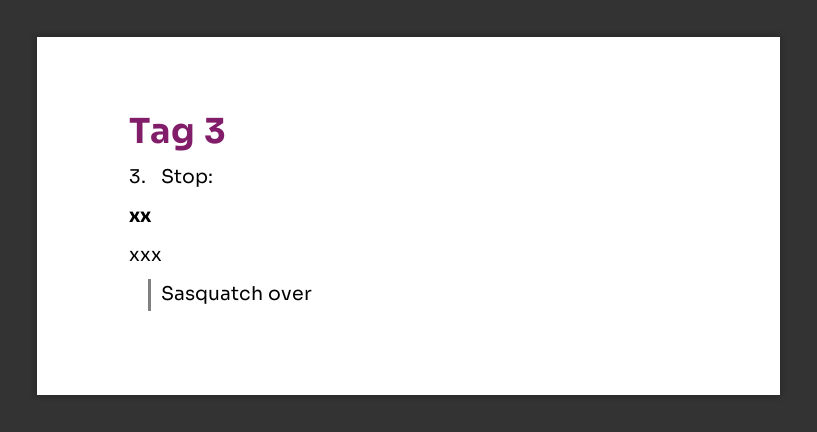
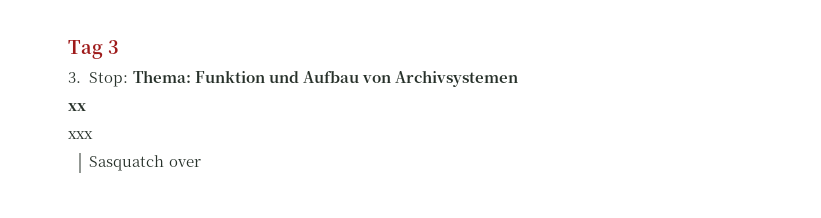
- 3. Stop:
+ 3. Stop: Thema: Funktion und Aufbau von Archivsystemen

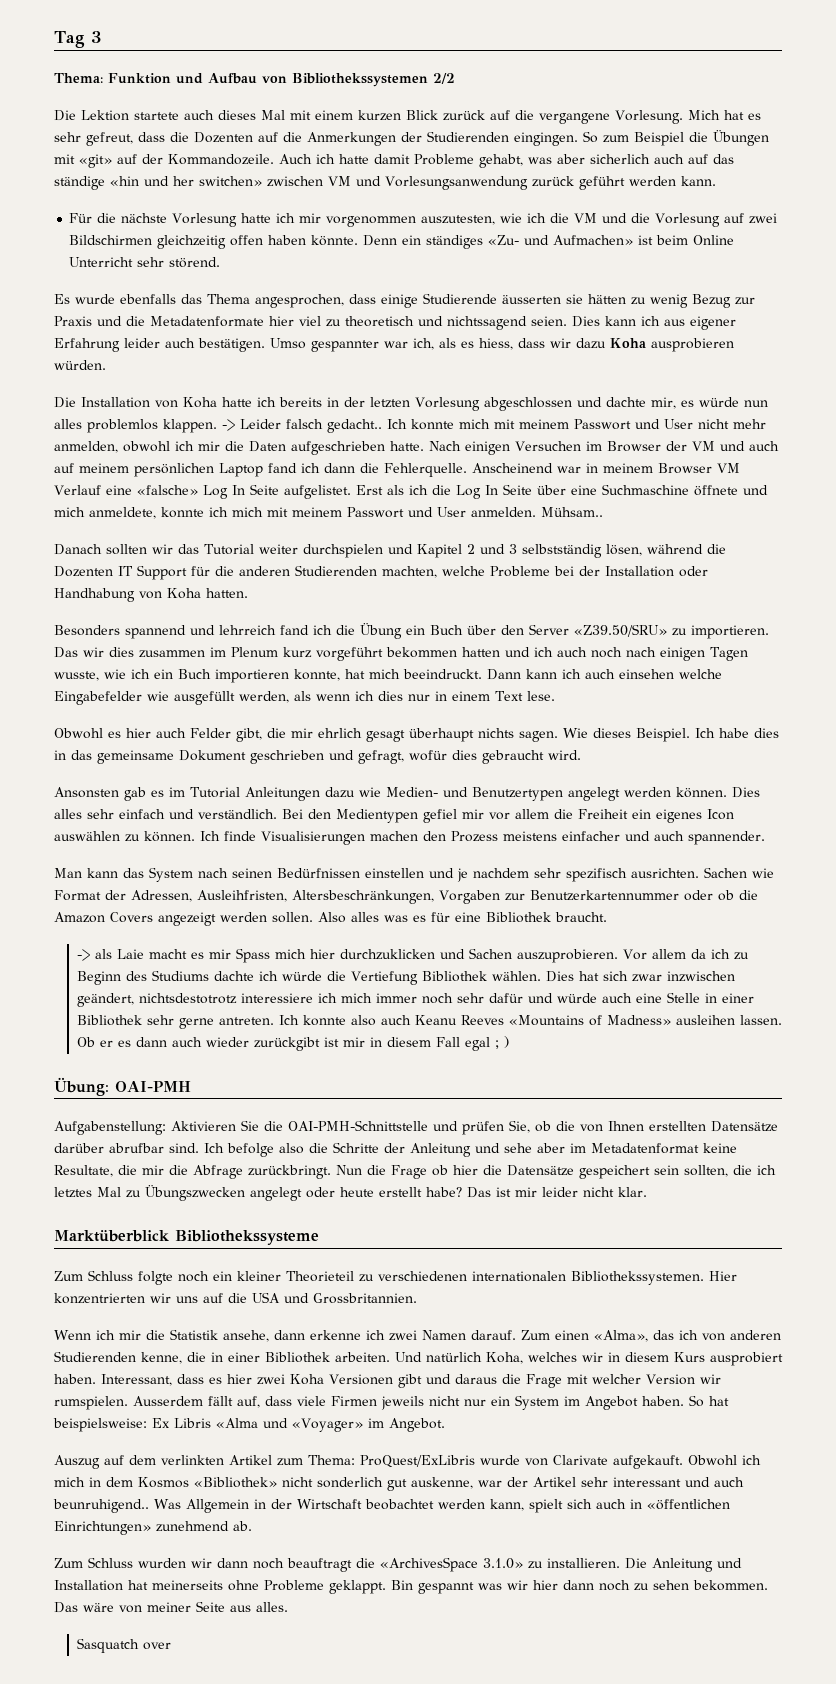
- 3. Stop: Thema: Funktion und Aufbau von Archivsystemen
- xx
- xxx
+ Thema: Funktion und Aufbau von Bibliothekssystemen 2/2
+ Die Lektion startete auch dieses Mal mit einem kurzen Blick zurück auf die vergangene Vorlesung. Mich hat es sehr gefreut, dass die Dozenten auf die Anmerkungen der Studierenden eingingen. So zum Beispiel die Übungen mit «git» auf der Kommandozeile. Auch ich hatte damit Probleme gehabt, was aber sicherlich auch auf das ständige «hin und her switchen» zwischen VM und Vorlesungsanwendung zurück geführt werden kann.
+ Für die nächste Vorlesung hatte ich mir vorgenommen auszutesten, wie ich die VM und die Vorlesung auf zwei Bildschirmen gleichzeitig offen haben könnte. Denn ein ständiges «Zu- und Aufmachen» ist beim Online Unterricht sehr störend.
+ Es wurde ebenfalls das Thema angesprochen, dass einige Studierende äusserten sie hätten zu wenig Bezug zur Praxis und die Metadatenformate hier viel zu theoretisch und nichtssagend seien. Dies kann ich aus eigener Erfahrung leider auch bestätigen. Umso gespannter war ich, als es hiess, dass wir dazu Koha ausprobieren würden.
+ Die Installation von Koha hatte ich bereits in der letzten Vorlesung abgeschlossen und dachte mir, es würde nun alles problemlos klappen. -> Leider falsch gedacht.. Ich konnte mich mit meinem Passwort und User nicht mehr anmelden, obwohl ich mir die Daten aufgeschrieben hatte. Nach einigen Versuchen im Browser der VM und auch auf meinem persönlichen Laptop fand ich dann die Fehlerquelle. Anscheinend war in meinem Browser VM Verlauf eine «falsche» Log In Seite aufgelistet. Erst als ich die Log In Seite über eine Suchmaschine öffnete und mich anmeldete, konnte ich mich mit meinem Passwort und User anmelden. Mühsam..
+ Danach sollten wir das Tutorial weiter durchspielen und Kapitel 2 und 3 selbstständig lösen, während die Dozenten IT Support für die anderen Studierenden machten, welche Probleme bei der Installation oder Handhabung von Koha hatten.
+ Besonders spannend und lehrreich fand ich die Übung ein Buch über den Server «Z39.50/SRU» zu importieren. Das wir dies zusammen im Plenum kurz vorgeführt bekommen hatten und ich auch noch nach einigen Tagen wusste, wie ich ein Buch importieren konnte, hat mich beeindruckt. Dann kann ich auch einsehen welche Eingabefelder wie ausgefüllt werden, als wenn ich dies nur in einem Text lese.
+ Obwohl es hier auch Felder gibt, die mir ehrlich gesagt überhaupt nichts sagen. Wie dieses Beispiel. Ich habe dies in das gemeinsame Dokument geschrieben und gefragt, wofür dies gebraucht wird.
+ Ansonsten gab es im Tutorial Anleitungen dazu wie Medien- und Benutzertypen angelegt werden können. Dies alles sehr einfach und verständlich. Bei den Medientypen gefiel mir vor allem die Freiheit ein eigenes Icon auswählen zu können. Ich finde Visualisierungen machen den Prozess meistens einfacher und auch spannender.
+ Man kann das System nach seinen Bedürfnissen einstellen und je nachdem sehr spezifisch ausrichten. Sachen wie Format der Adressen, Ausleihfristen, Altersbeschränkungen, Vorgaben zur Benutzerkartennummer oder ob die Amazon Covers angezeigt werden sollen. Also alles was es für eine Bibliothek braucht.
+ -> als Laie macht es mir Spass mich hier durchzuklicken und Sachen auszuprobieren. Vor allem da ich zu Beginn des Studiums dachte ich würde die Vertiefung Bibliothek wählen. Dies hat sich zwar inzwischen geändert, nichtsdestotrotz interessiere ich mich immer noch sehr dafür und würde auch eine Stelle in einer Bibliothek sehr gerne antreten. Ich konnte also auch Keanu Reeves «Mountains of Madness» ausleihen lassen. Ob er es dann auch wieder zurückgibt ist mir in diesem Fall egal ; )
+ Übung: OAI-PMH
+ Aufgabenstellung: Aktivieren Sie die OAI-PMH-Schnittstelle und prüfen Sie, ob die von Ihnen erstellten Datensätze darüber abrufbar sind. Ich befolge also die Schritte der Anleitung und sehe aber im Metadatenformat keine Resultate, die mir die Abfrage zurückbringt. Nun die Frage ob hier die Datensätze gespeichert sein sollten, die ich letztes Mal zu Übungszwecken angelegt oder heute erstellt habe? Das ist mir leider nicht klar.
+ Marktüberblick Bibliothekssysteme
+ Zum Schluss folgte noch ein kleiner Theorieteil zu verschiedenen internationalen Bibliothekssystemen. Hier konzentrierten wir uns auf die USA und Grossbritannien.
+ Wenn ich mir die Statistik ansehe, dann erkenne ich zwei Namen darauf. Zum einen «Alma», das ich von anderen Studierenden kenne, die in einer Bibliothek arbeiten. Und natürlich Koha, welches wir in diesem Kurs ausprobiert haben. Interessant, dass es hier zwei Koha Versionen gibt und daraus die Frage mit welcher Version wir rumspielen. Ausserdem fällt auf, dass viele Firmen jeweils nicht nur ein System im Angebot haben. So hat beispielsweise: Ex Libris «Alma und «Voyager» im Angebot.
+ Auszug auf dem verlinkten Artikel zum Thema: ProQuest/ExLibris wurde von Clarivate aufgekauft. Obwohl ich mich in dem Kosmos «Bibliothek» nicht sonderlich gut auskenne, war der Artikel sehr interessant und auch beunruhigend.. Was Allgemein in der Wirtschaft beobachtet werden kann, spielt sich auch in «öffentlichen Einrichtungen» zunehmend ab.
+ Zum Schluss wurden wir dann noch beauftragt die «ArchivesSpace 3.1.0» zu installieren. Die Anleitung und Installation hat meinerseits ohne Probleme geklappt. Bin gespannt was wir hier dann noch zu sehen bekommen. Das wäre von meiner Seite aus alles.

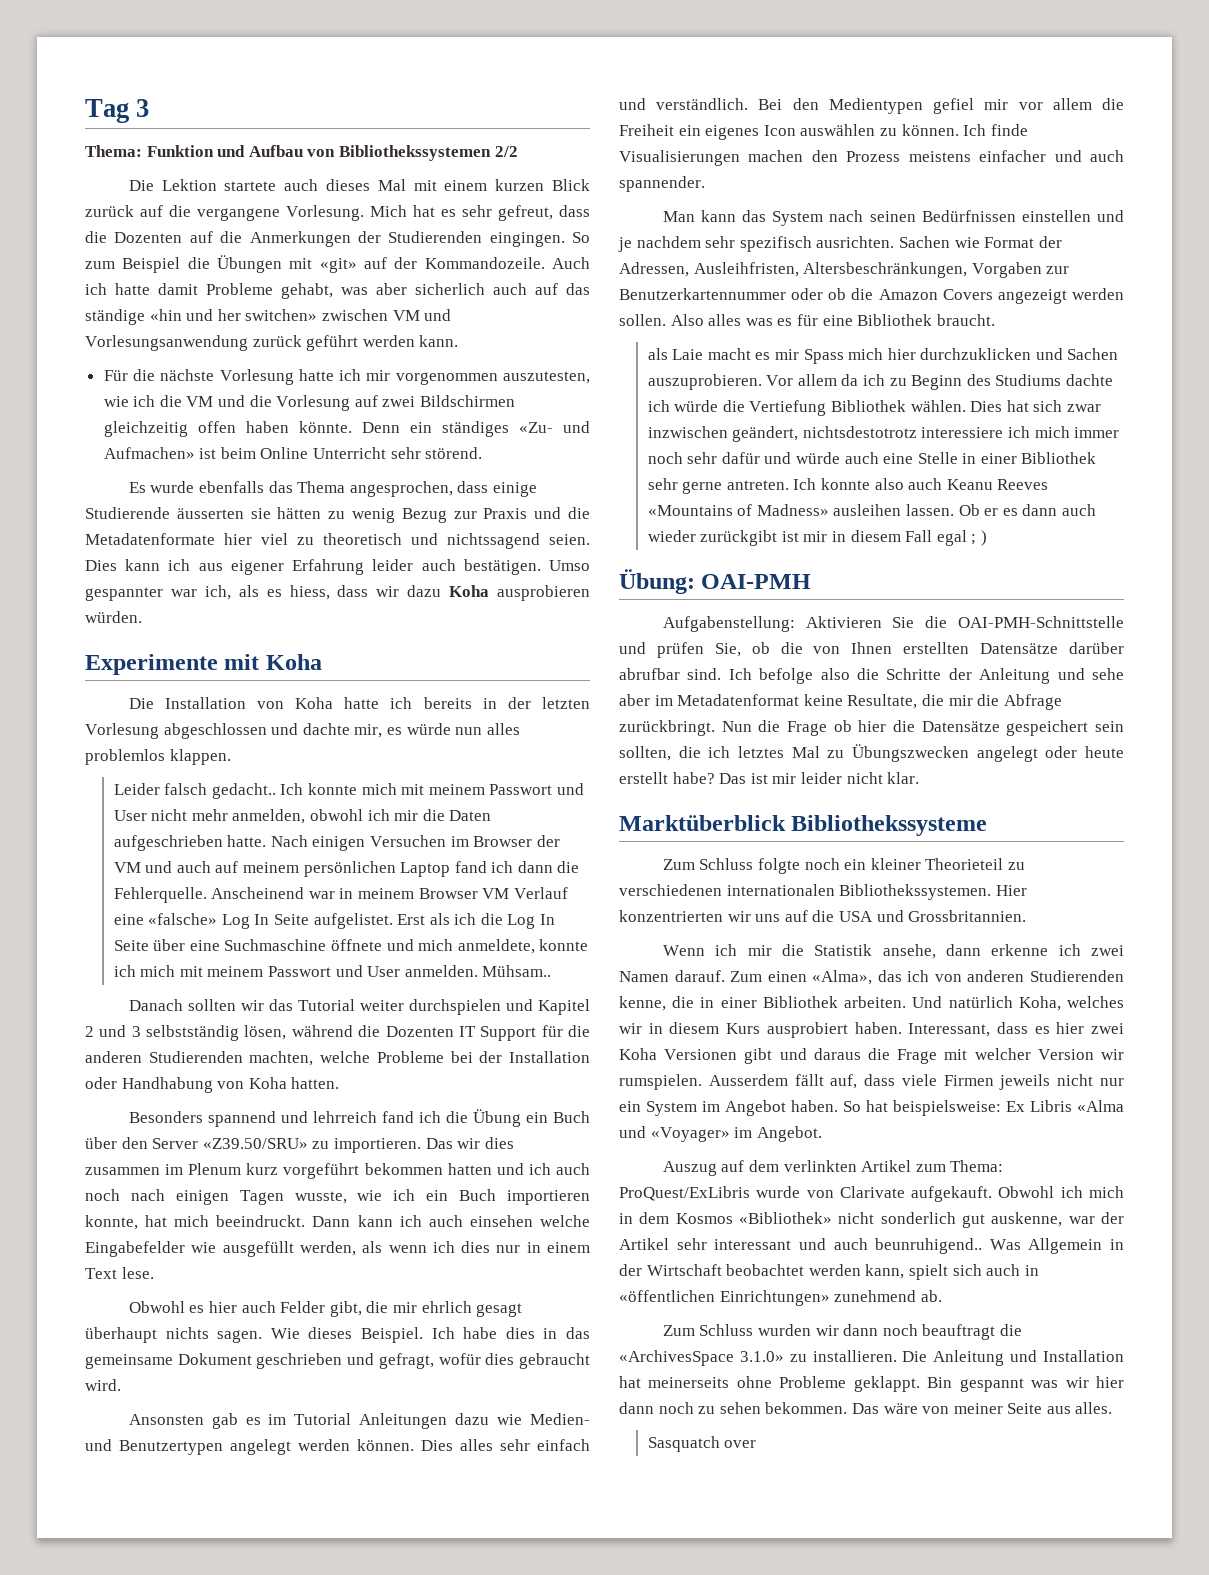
+ Experimente mit Koha
- Die Installation von Koha hatte ich bereits in der letzten Vorlesung abgeschlossen und dachte mir, es würde nun alles problemlos klappen. -> Leider falsch gedacht..
+ Die Installation von Koha hatte ich bereits in der letzten Vorlesung abgeschlossen und dachte mir, es würde nun alles problemlos klappen.
+ Leider falsch gedacht..
- -> als Laie macht es mir Spass mich hier durchzuklicken und Sachen auszuprobieren.
+ als Laie macht es mir Spass mich hier durchzuklicken und Sachen auszuprobieren.

